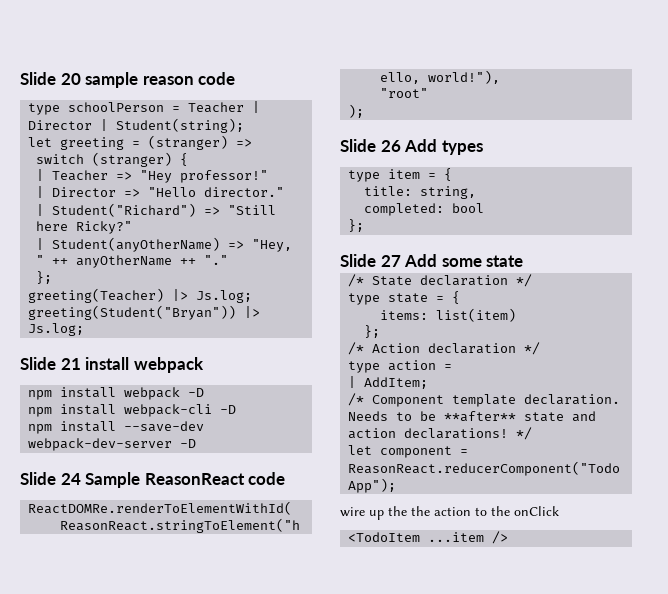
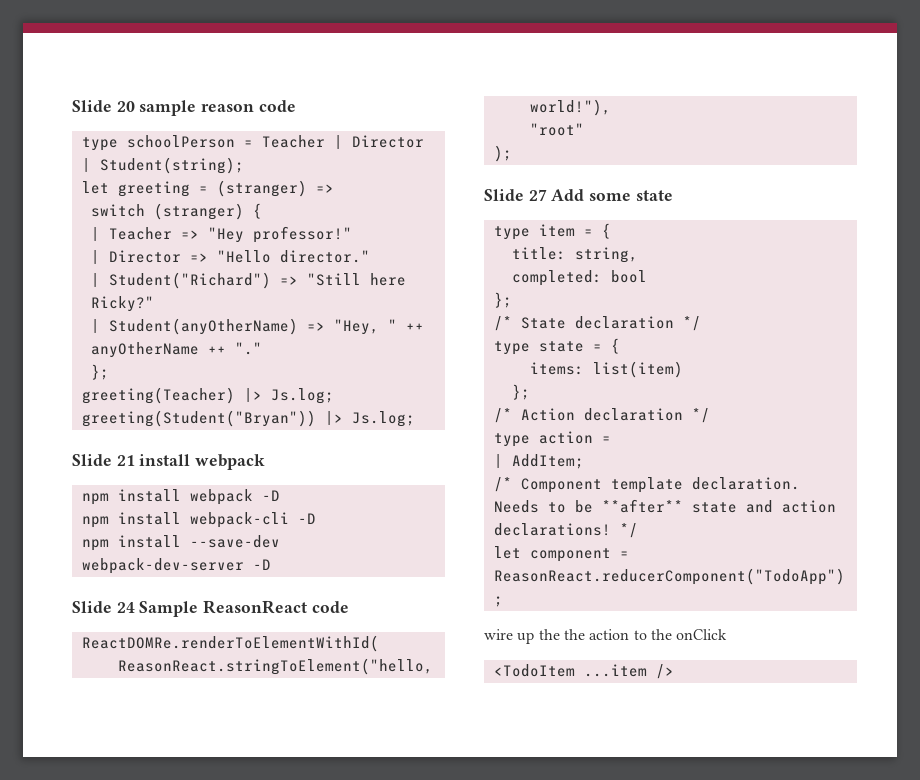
- Slide 26 Add types
+ Slide 27 Add some state
- Slide 27 Add some state

